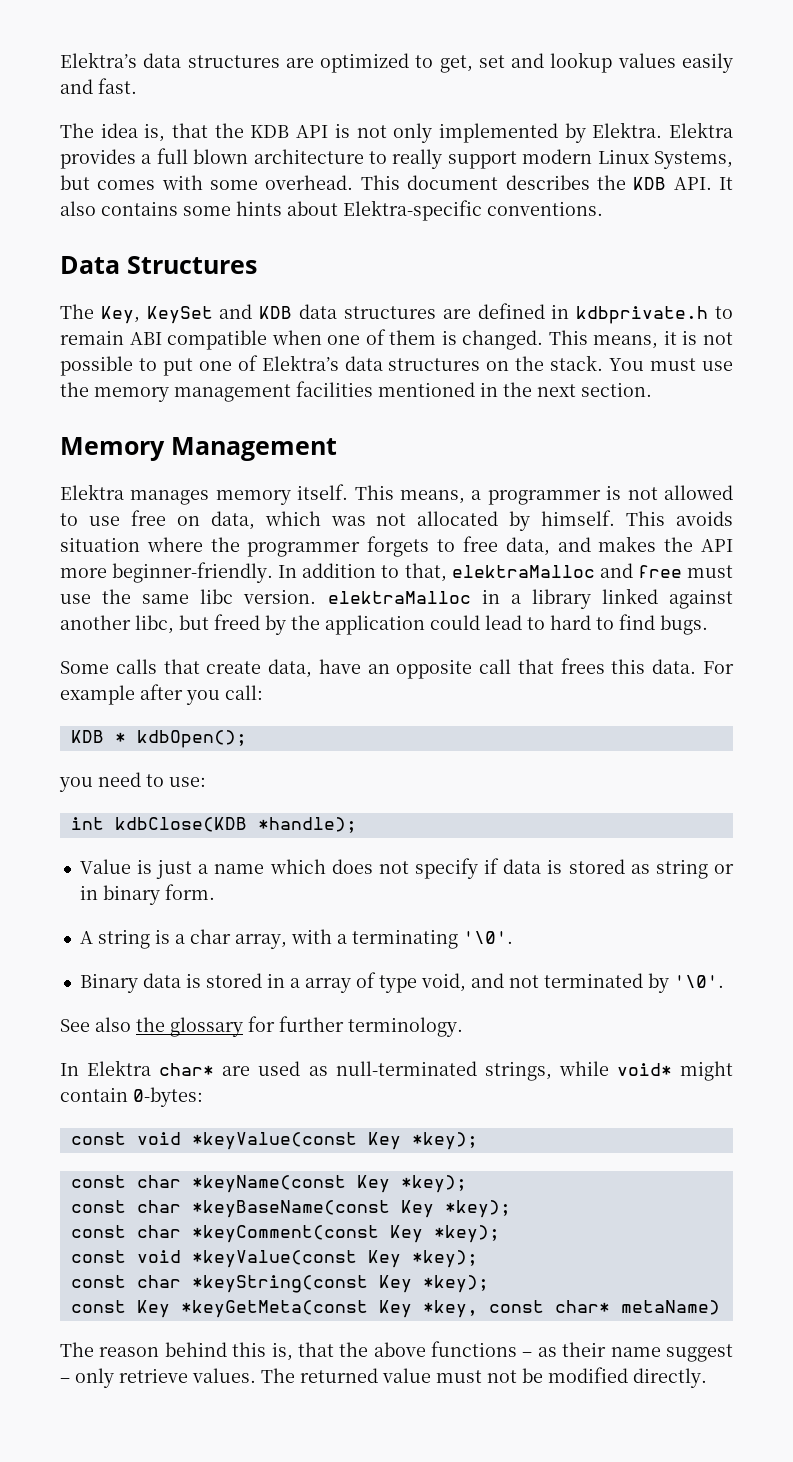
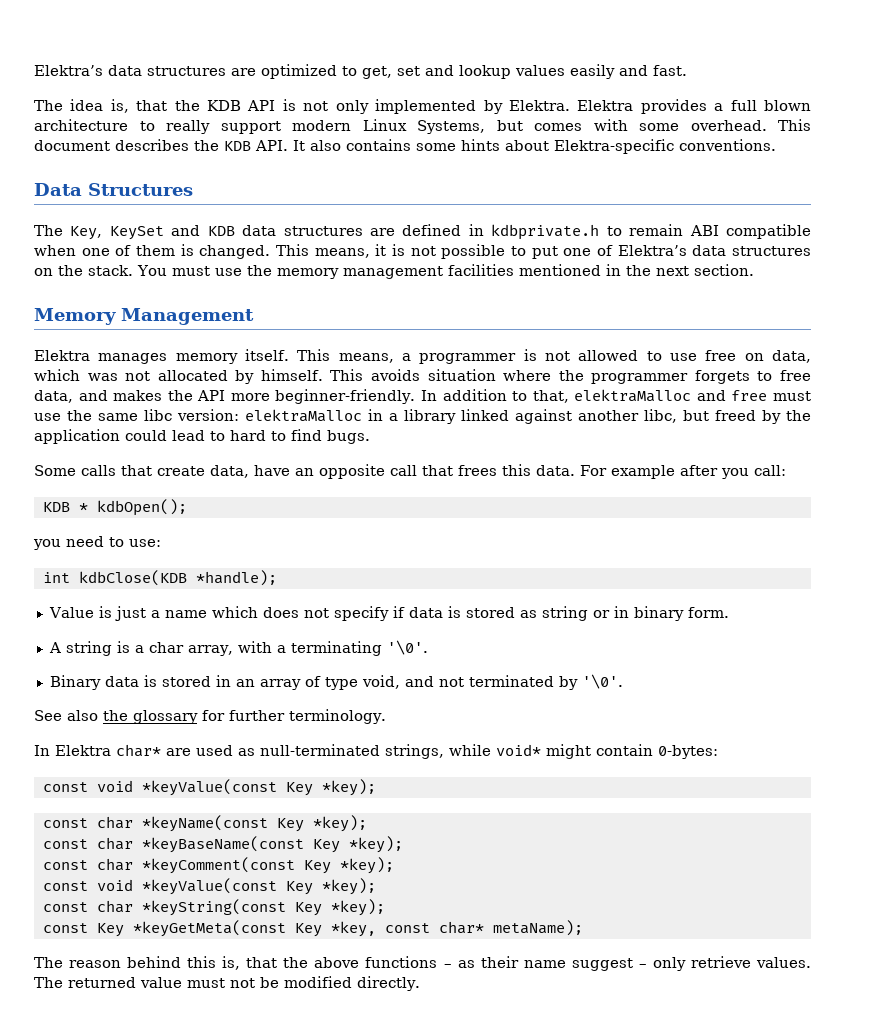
- In addition to that, elektraMalloc and free must use the same libc version. elektraMalloc in a library linked against another libc, but freed by the application could lead to hard to find bugs.
+ In addition to that, elektraMalloc and free must use the same libc version: elektraMalloc in a library linked against another libc, but freed by the application could lead to hard to find bugs.
- Binary data is stored in a array of type void, and not terminated by '\0'.
+ Binary data is stored in an array of type void, and not terminated by '\0'.
- const Key *keyGetMeta(const Key *key, const char* metaName)
+ const Key *keyGetMeta(const Key *key, const char* metaName);

